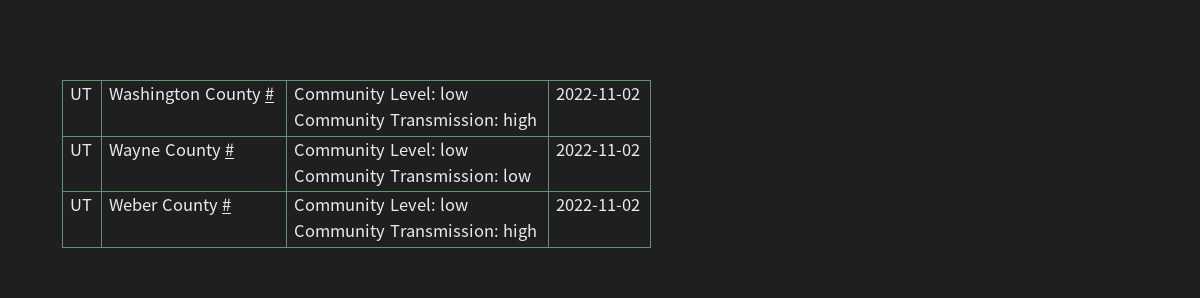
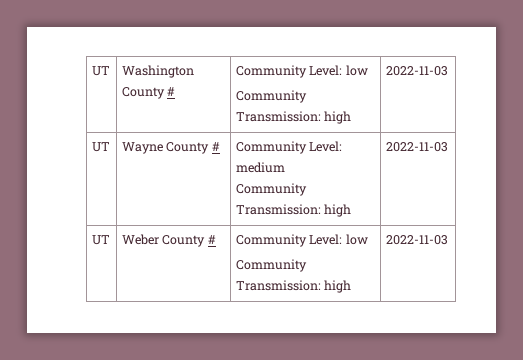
  UT | Washington County # | Community Level: low
- Community Transmission: high | 2022-11-02
+ Community Transmission: high | 2022-11-03
- UT | Wayne County # | Community Level: low
- Community Transmission: low | 2022-11-02
+ UT | Wayne County # | Community Level: medium
+ Community Transmission: high | 2022-11-03
  UT | Weber County # | Community Level: low
- Community Transmission: high | 2022-11-02
+ Community Transmission: high | 2022-11-03

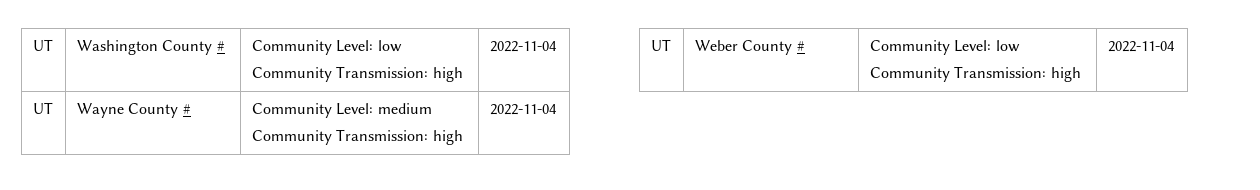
  UT | Washington County # | Community Level: low
- Community Transmission: high | 2022-11-03
+ Community Transmission: high | 2022-11-04
  UT | Wayne County # | Community Level: medium
- Community Transmission: high | 2022-11-03
+ Community Transmission: high | 2022-11-04
  UT | Weber County # | Community Level: low
- Community Transmission: high | 2022-11-03
+ Community Transmission: high | 2022-11-04

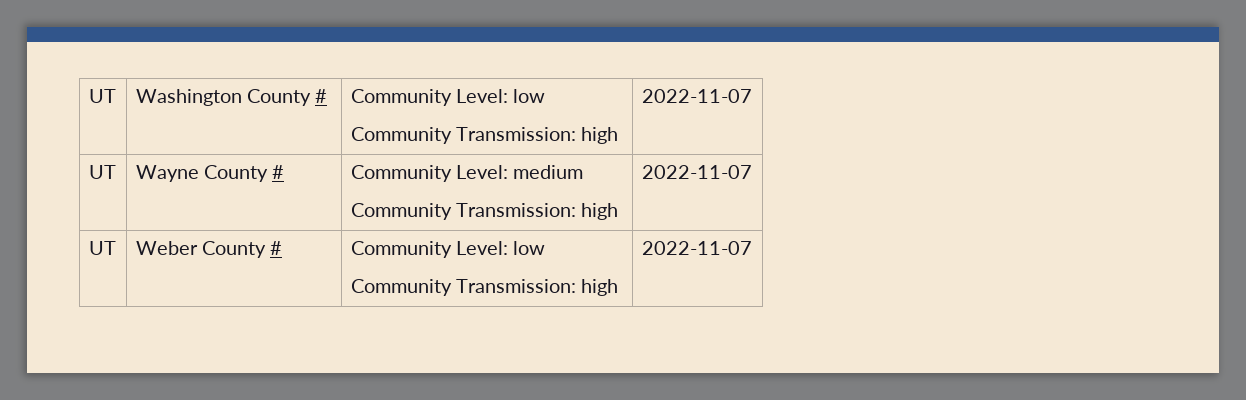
  UT | Washington County # | Community Level: low
- Community Transmission: high | 2022-11-04
+ Community Transmission: high | 2022-11-07
  UT | Wayne County # | Community Level: medium
- Community Transmission: high | 2022-11-04
+ Community Transmission: high | 2022-11-07
  UT | Weber County # | Community Level: low
- Community Transmission: high | 2022-11-04
+ Community Transmission: high | 2022-11-07

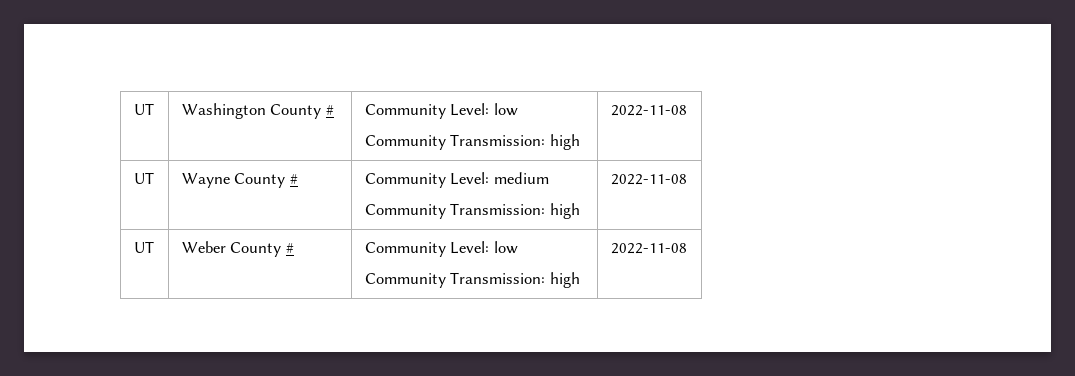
  UT | Washington County # | Community Level: low
- Community Transmission: high | 2022-11-07
+ Community Transmission: high | 2022-11-08
  UT | Wayne County # | Community Level: medium
- Community Transmission: high | 2022-11-07
+ Community Transmission: high | 2022-11-08
  UT | Weber County # | Community Level: low
- Community Transmission: high | 2022-11-07
+ Community Transmission: high | 2022-11-08

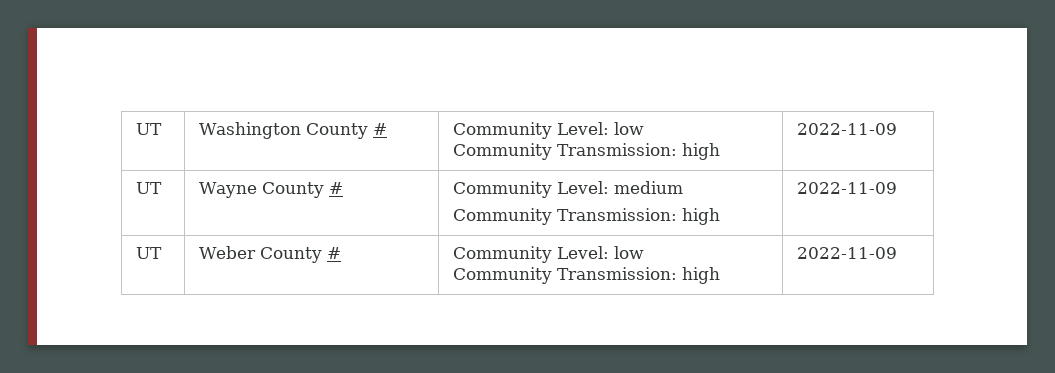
  UT | Washington County # | Community Level: low
- Community Transmission: high | 2022-11-08
+ Community Transmission: high | 2022-11-09
  UT | Wayne County # | Community Level: medium
- Community Transmission: high | 2022-11-08
+ Community Transmission: high | 2022-11-09
  UT | Weber County # | Community Level: low
- Community Transmission: high | 2022-11-08
+ Community Transmission: high | 2022-11-09

